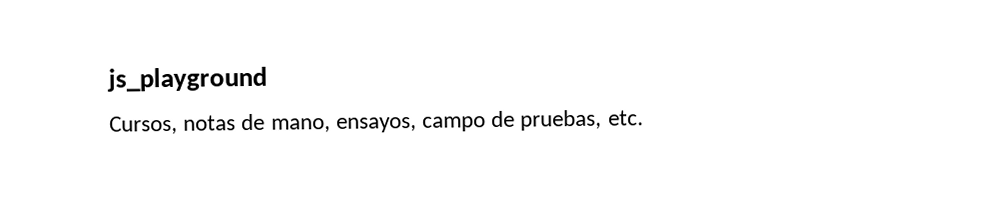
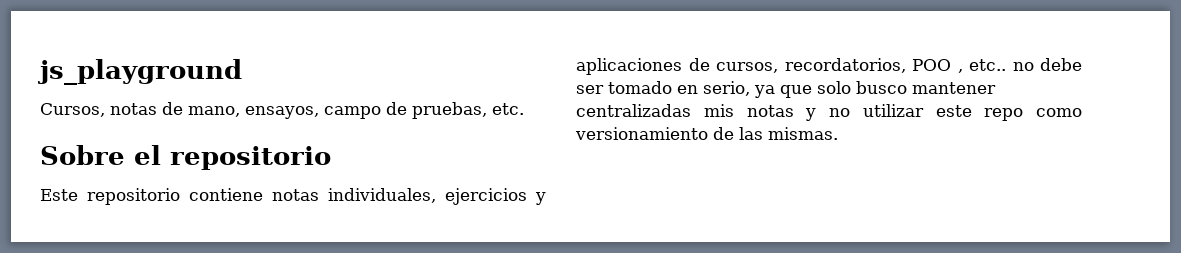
+ Sobre el repositorio
+ Este repositorio contiene notas individuales, ejercicios y aplicaciones de cursos, recordatorios, POO , etc.. no debe ser tomado en serio, ya que solo busco mantener centralizadas mis notas y no utilizar este repo como versionamiento de las mismas.

